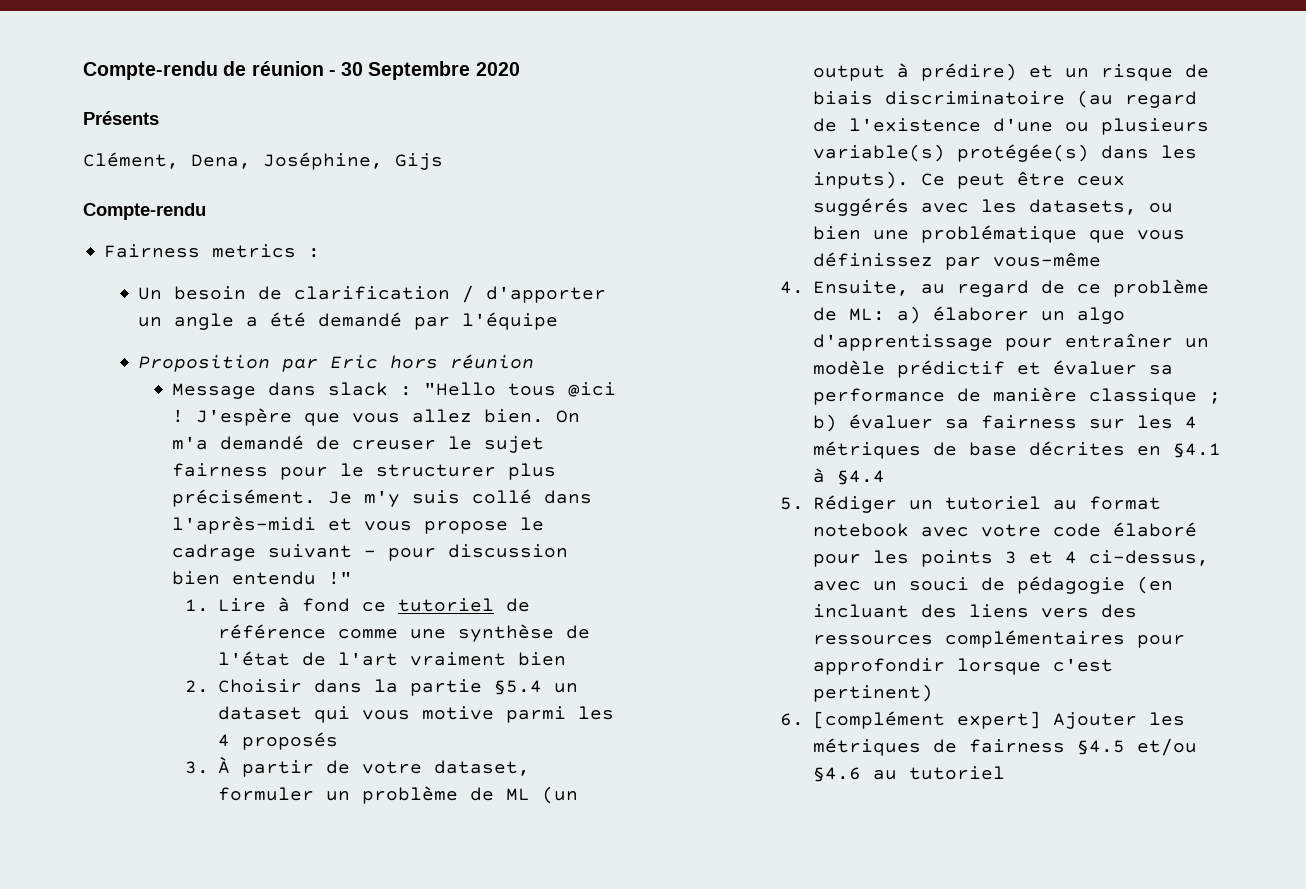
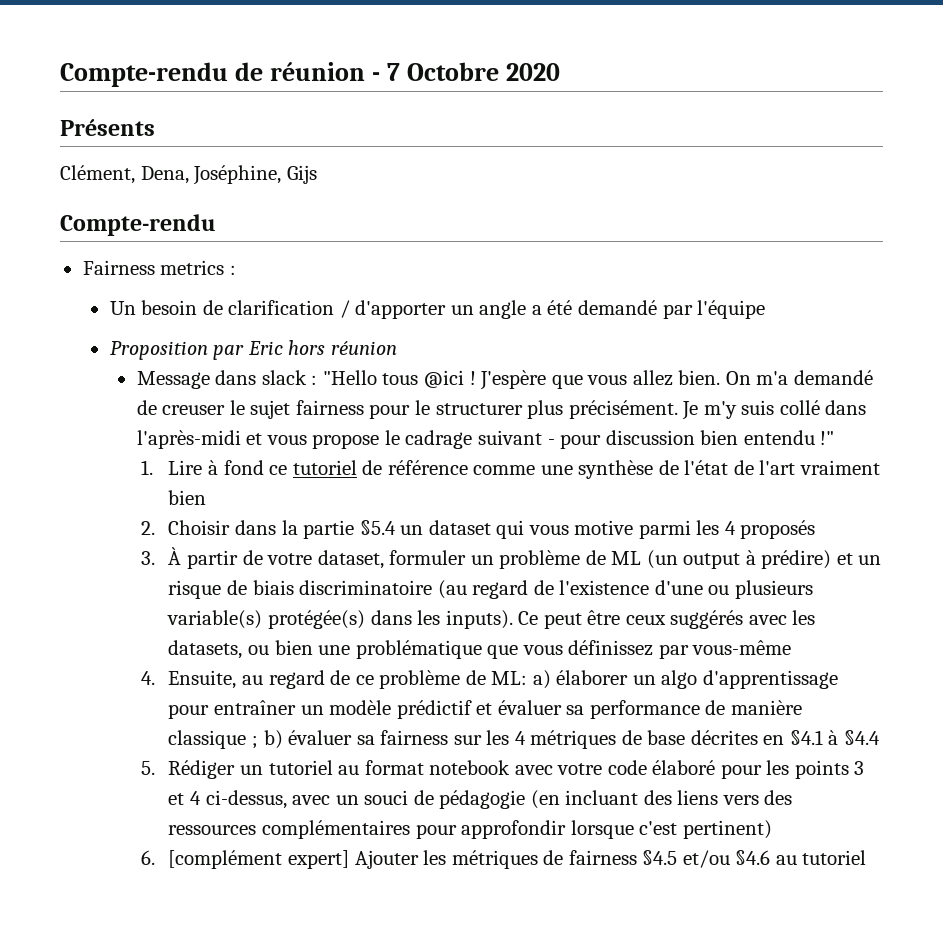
- Compte-rendu de réunion - 30 Septembre 2020
+ Compte-rendu de réunion - 7 Octobre 2020

